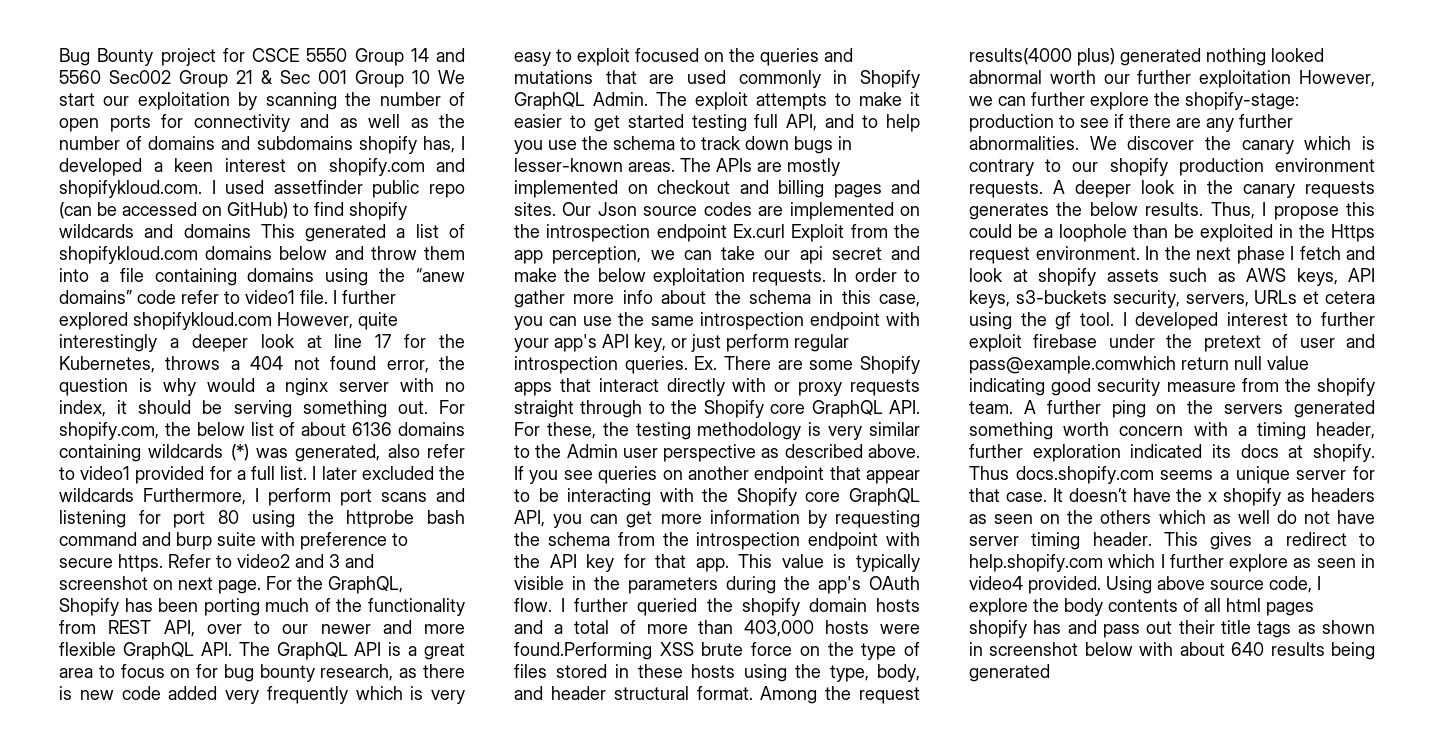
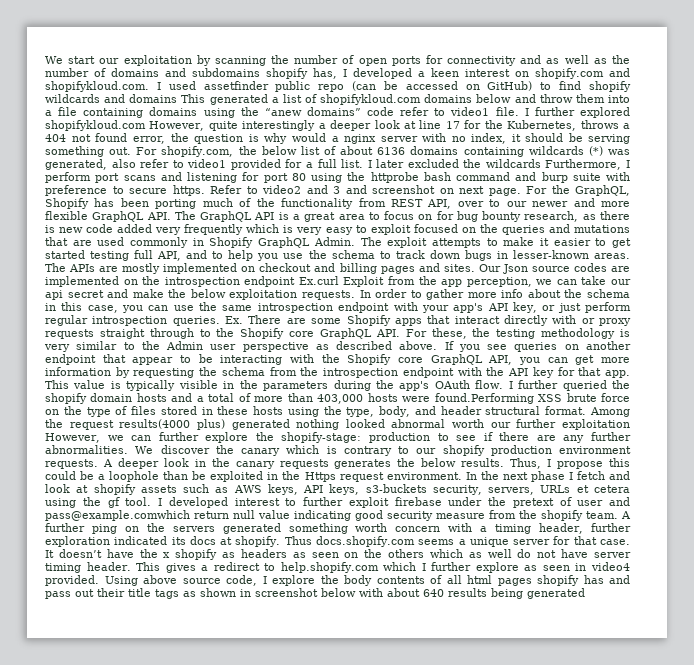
- Bug Bounty project for CSCE 5550 Group 14 and 5560 Sec002 Group 21 & Sec 001 Group 10 We start our exploitation by scanning the number of open ports for connectivity and as well as the number of domains and subdomains shopify has, I developed a keen interest on shopify.com and shopifykloud.com. I used assetfinder public repo (can be accessed on GitHub) to find shopify wildcards and domains This generated a list of shopifykloud.com domains below and throw them into a file containing domains using the “anew domains” code refer to video1 file.
+ We start our exploitation by scanning the number of open ports for connectivity and as well as the number of domains and subdomains shopify has, I developed a keen interest on shopify.com and shopifykloud.com. I used assetfinder public repo (can be accessed on GitHub) to find shopify wildcards and domains This generated a list of shopifykloud.com domains below and throw them into a file containing domains using the “anew domains” code refer to video1 file.

